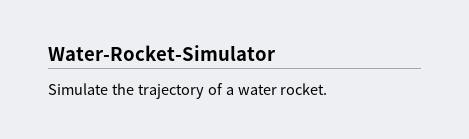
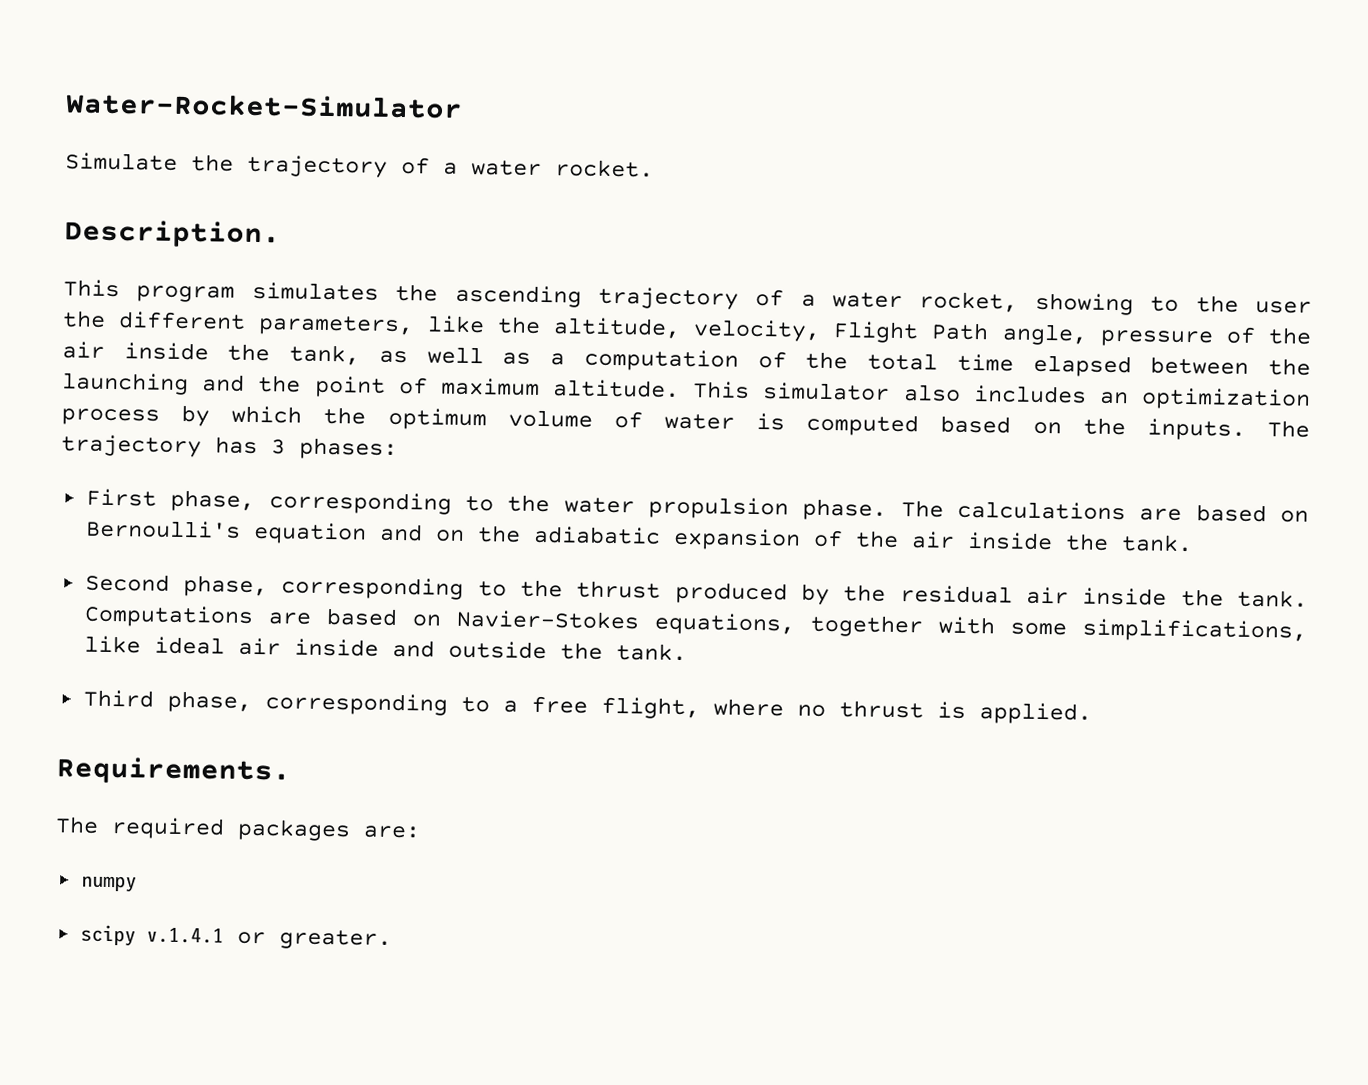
+ Description.
+ This program simulates the ascending trajectory of a water rocket, showing to the user the different parameters, like the altitude, velocity, Flight Path angle, pressure of the air inside the tank, as well as a computation of the total time elapsed between the launching and the point of maximum altitude. This simulator also includes an optimization process by which the optimum volume of water is computed based on the inputs. The trajectory has 3 phases:
+ First phase, corresponding to the water propulsion phase. The calculations are based on Bernoulli's equation and on the adiabatic expansion of the air inside the tank.
+ Second phase, corresponding to the thrust produced by the residual air inside the tank. Computations are based on Navier-Stokes equations, together with some simplifications, like ideal air inside and outside the tank.
+ Third phase, corresponding to a free flight, where no thrust is applied.
+ Requirements.
+ The required packages are:
+ numpy
+ scipy v.1.4.1 or greater.

